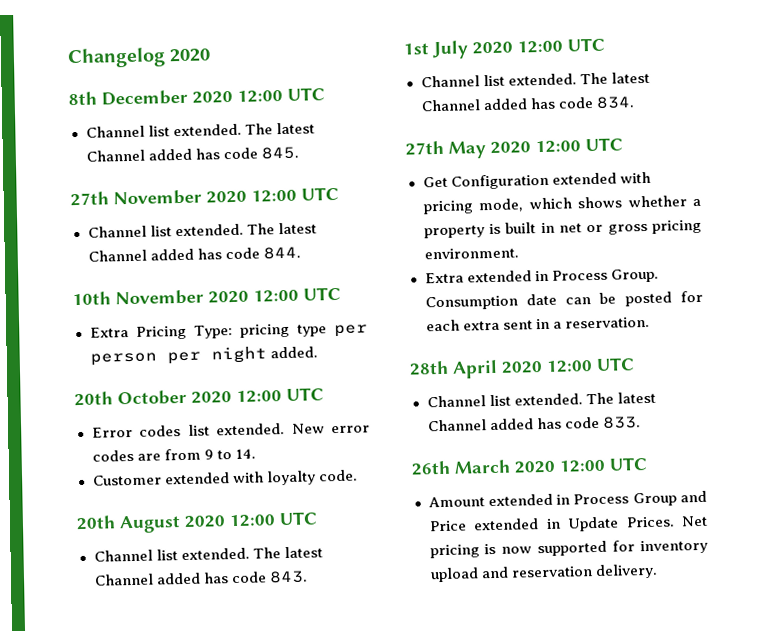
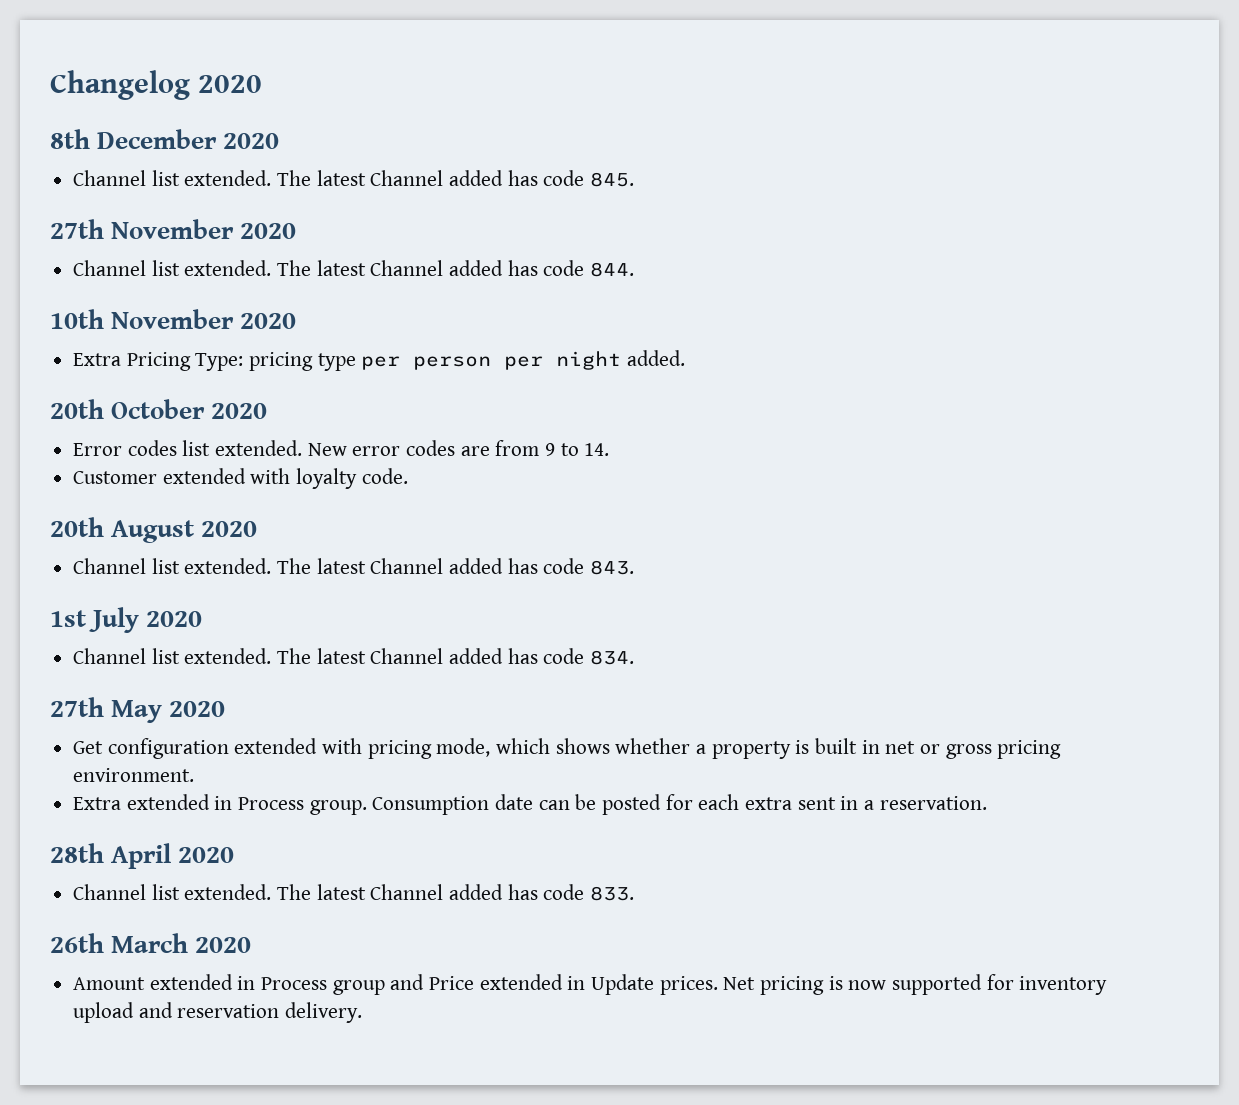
- 8th December 2020 12:00 UTC
+ 8th December 2020
- 27th November 2020 12:00 UTC
+ 27th November 2020
- 10th November 2020 12:00 UTC
+ 10th November 2020
- 20th October 2020 12:00 UTC
+ 20th October 2020
- 20th August 2020 12:00 UTC
+ 20th August 2020
- 1st July 2020 12:00 UTC
+ 1st July 2020
- 27th May 2020 12:00 UTC
+ 27th May 2020
- Get Configuration extended with pricing mode, which shows whether a property is built in net or gross pricing environment.
+ Get configuration extended with pricing mode, which shows whether a property is built in net or gross pricing environment.
- Extra extended in Process Group.
+ Extra extended in Process group.
- 28th April 2020 12:00 UTC
+ 28th April 2020
- 26th March 2020 12:00 UTC
+ 26th March 2020
- Amount extended in Process Group and Price extended in Update Prices.
+ Amount extended in Process group and Price extended in Update prices.

